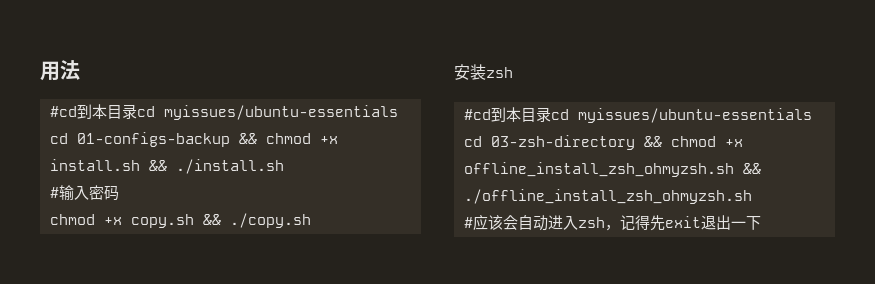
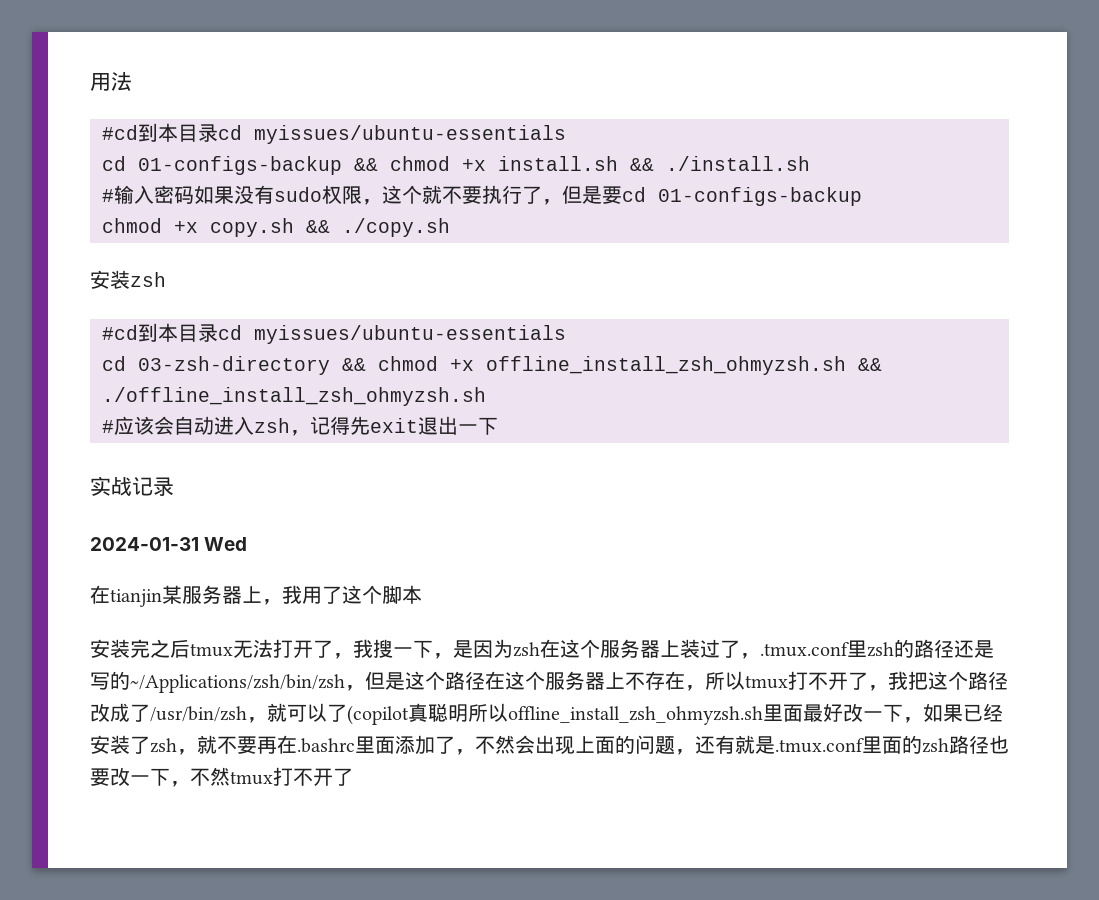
- #输入密码
+ #输入密码如果没有sudo权限，这个就不要执行了，但是要cd 01-configs-backup
+ 实战记录
+ 2024-01-31 Wed
+ 在tianjin某服务器上，我用了这个脚本
+ 安装完之后tmux无法打开了，我搜一下，是因为zsh在这个服务器上装过了，.tmux.conf里zsh的路径还是写的~/Applications/zsh/bin/zsh，但是这个路径在这个服务器上不存在，所以tmux打不开了，我把这个路径改成了/usr/bin/zsh，就可以了(copilot真聪明所以offline_install_zsh_ohmyzsh.sh里面最好改一下，如果已经安装了zsh，就不要再在.bashrc里面添加了，不然会出现上面的问题，还有就是.tmux.conf里面的zsh路径也要改一下，不然tmux打不开了

